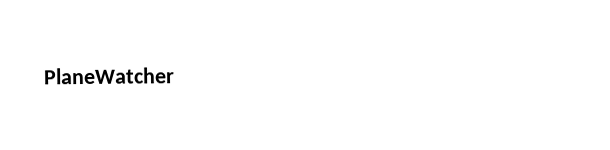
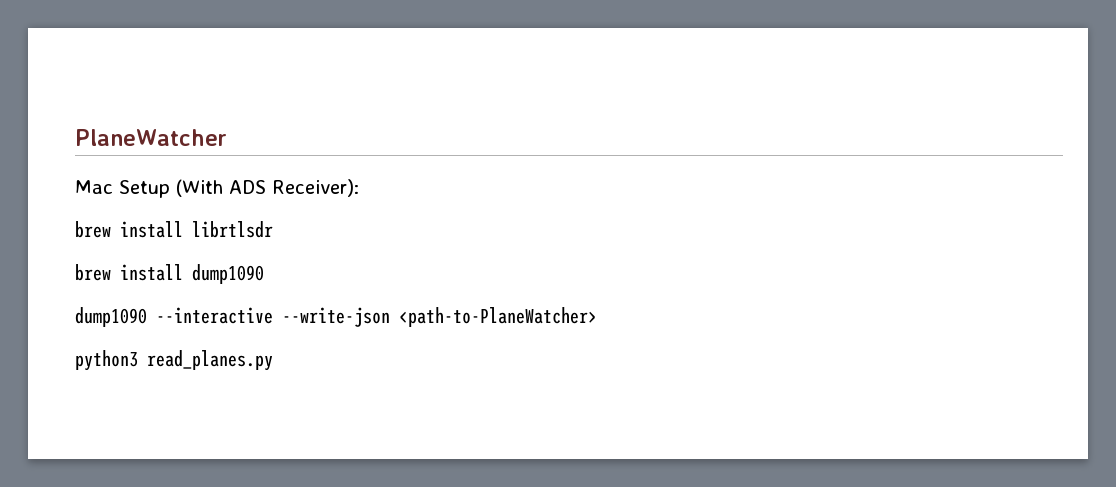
+ Mac Setup (With ADS Receiver):
+ brew install librtlsdr
+ brew install dump1090
+ dump1090 --interactive --write-json <path-to-PlaneWatcher>
+ python3 read_planes.py

